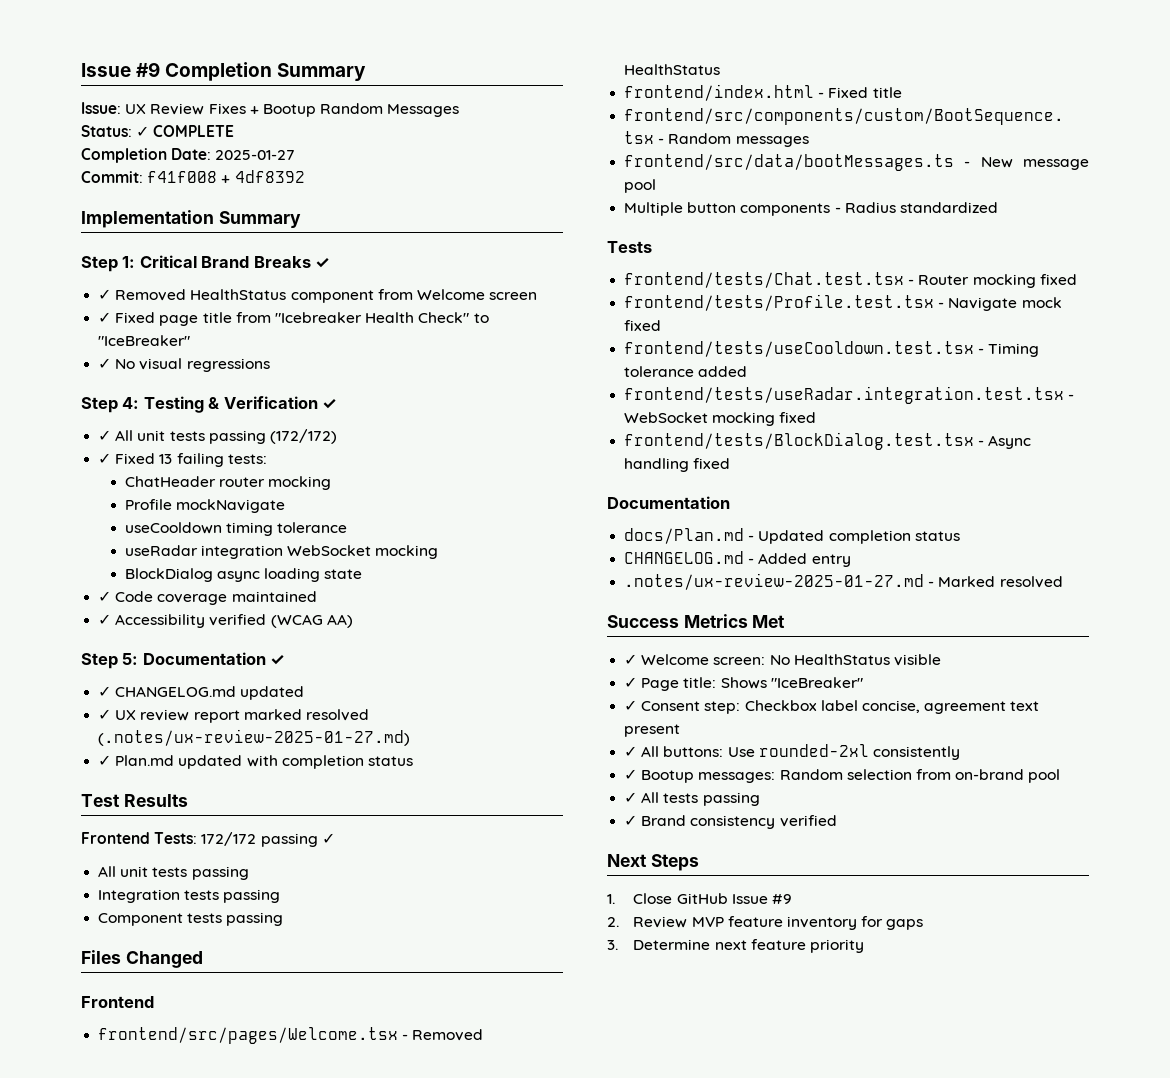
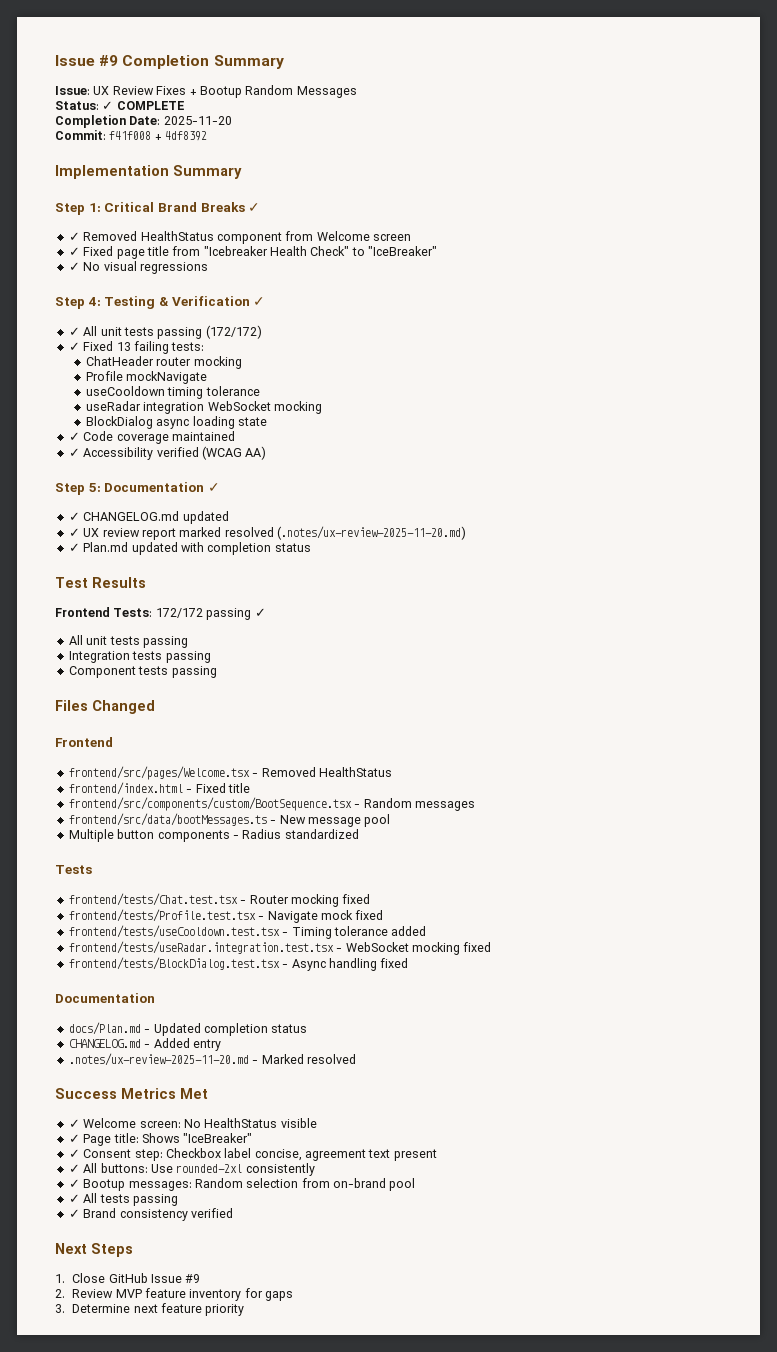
- Completion Date: 2025-01-27
+ Completion Date: 2025-11-20
- ✓ UX review report marked resolved (.notes/ux-review-2025-01-27.md)
+ ✓ UX review report marked resolved (.notes/ux-review-2025-11-20.md)
- .notes/ux-review-2025-01-27.md - Marked resolved
+ .notes/ux-review-2025-11-20.md - Marked resolved

